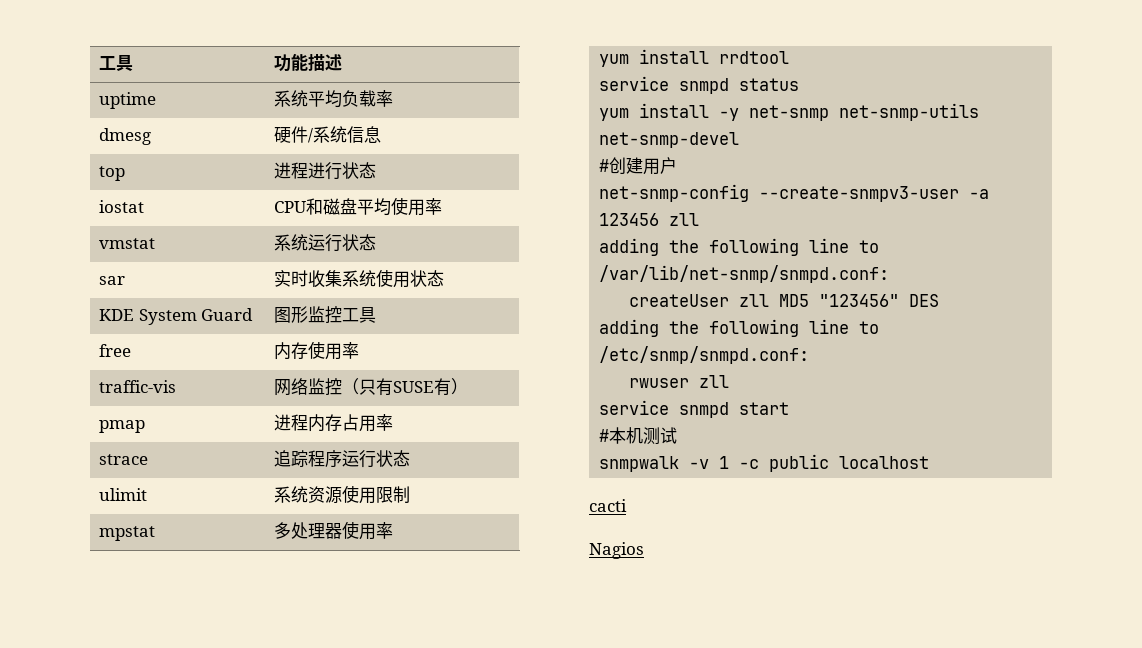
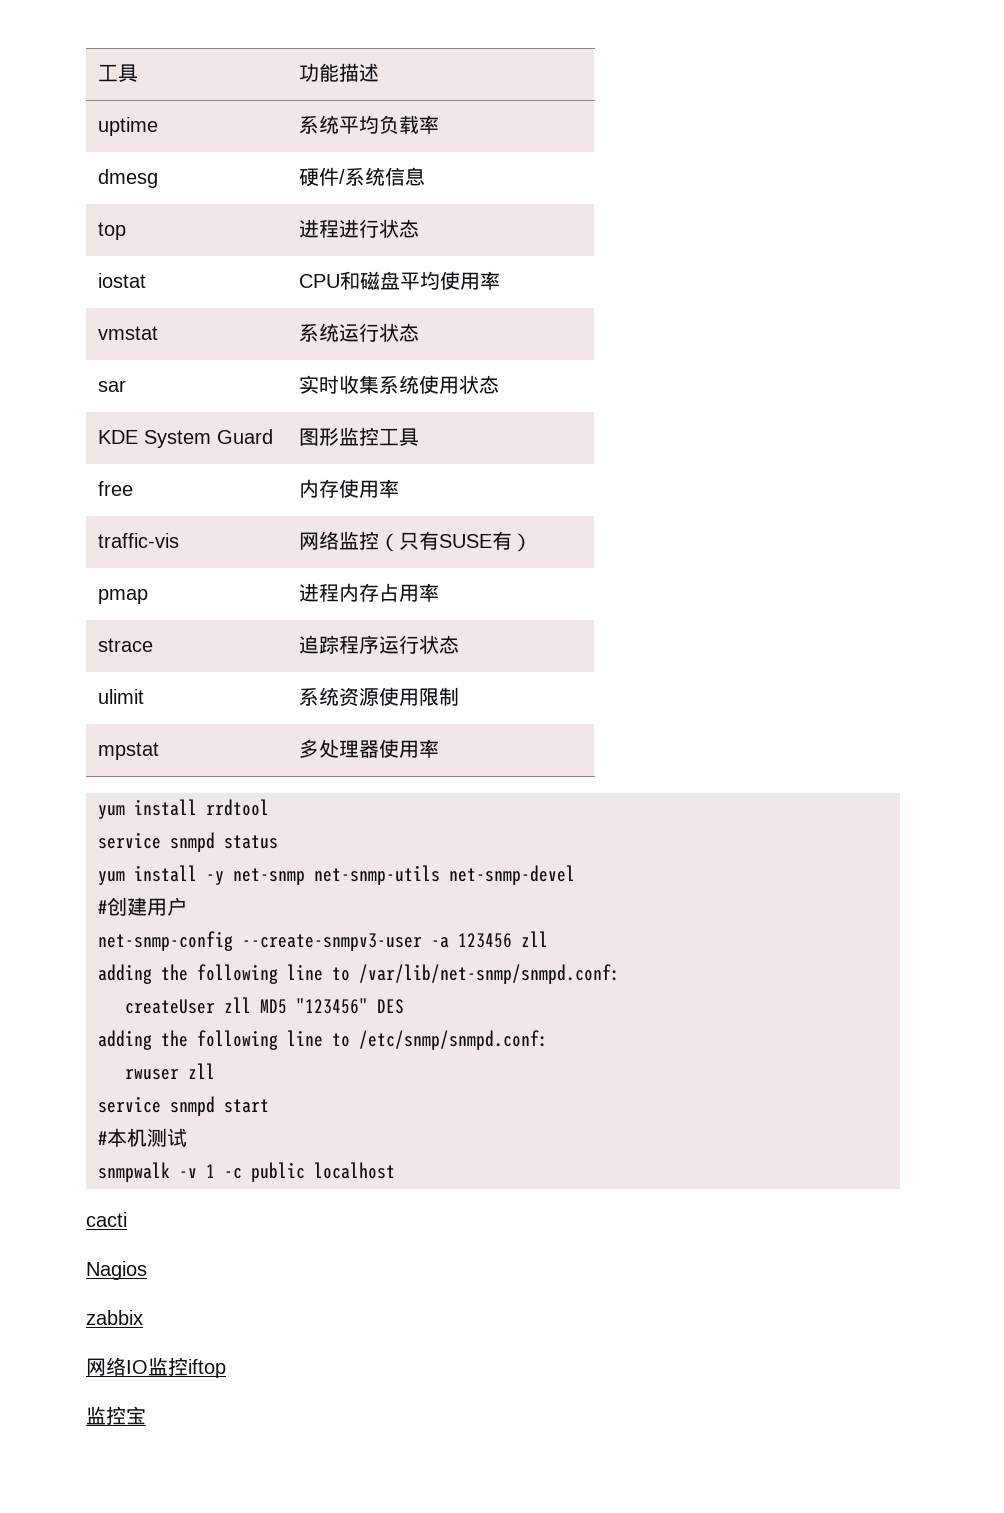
+ zabbix
+ 网络IO监控iftop
+ 监控宝

